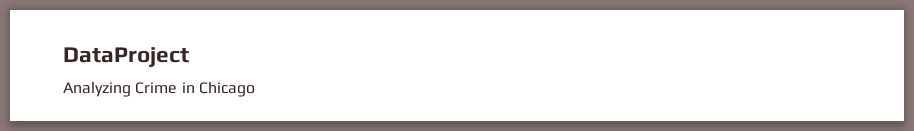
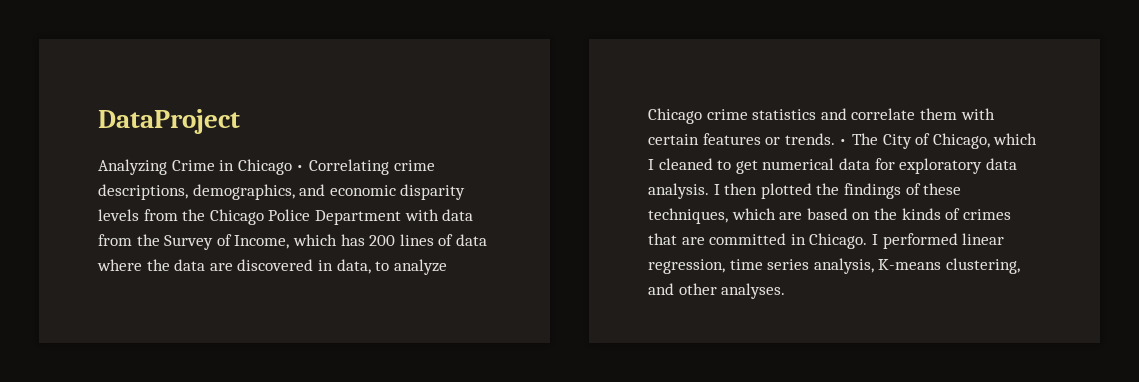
- Analyzing Crime in Chicago
+ Analyzing Crime in Chicago • Correlating crime descriptions, demographics, and economic disparity levels from the Chicago Police Department with data from the Survey of Income, which has 200 lines of data where the data are discovered in data, to analyze Chicago crime statistics and correlate them with certain features or trends. • The City of Chicago, which I cleaned to get numerical data for exploratory data analysis. I then plotted the findings of these techniques, which are based on the kinds of crimes that are committed in Chicago. I performed linear regression, time series analysis, K-means clustering, and other analyses.

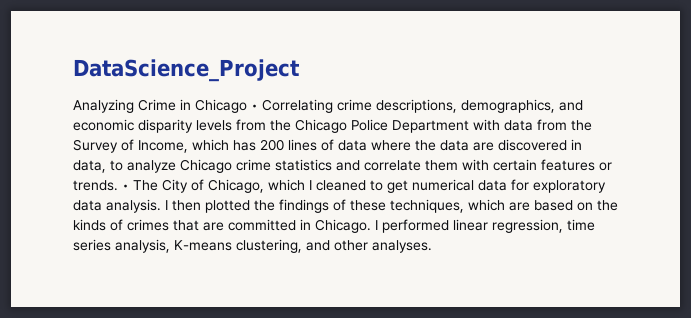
- DataProject
+ DataScience_Project

